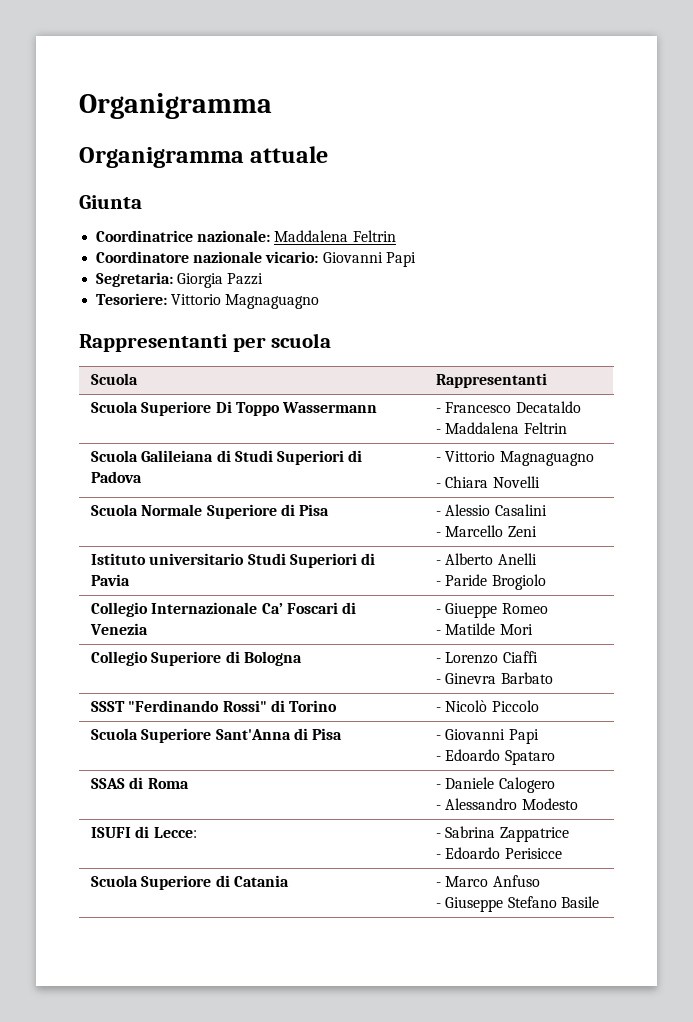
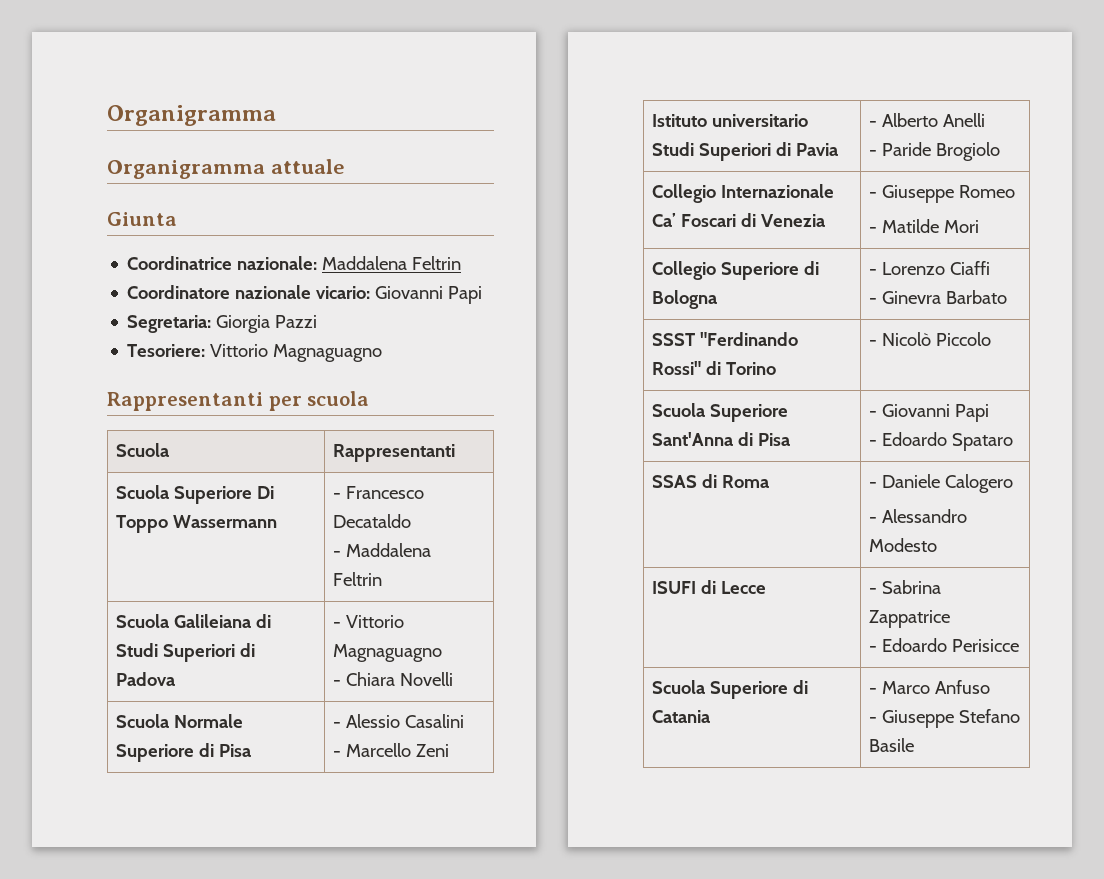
- Collegio Internazionale Ca’ Foscari di Venezia | - Giueppe Romeo
+ Collegio Internazionale Ca’ Foscari di Venezia | - Giuseppe Romeo
- ISUFI di Lecce: | - Sabrina Zappatrice
+ ISUFI di Lecce | - Sabrina Zappatrice

